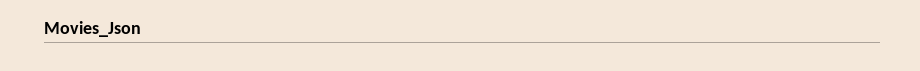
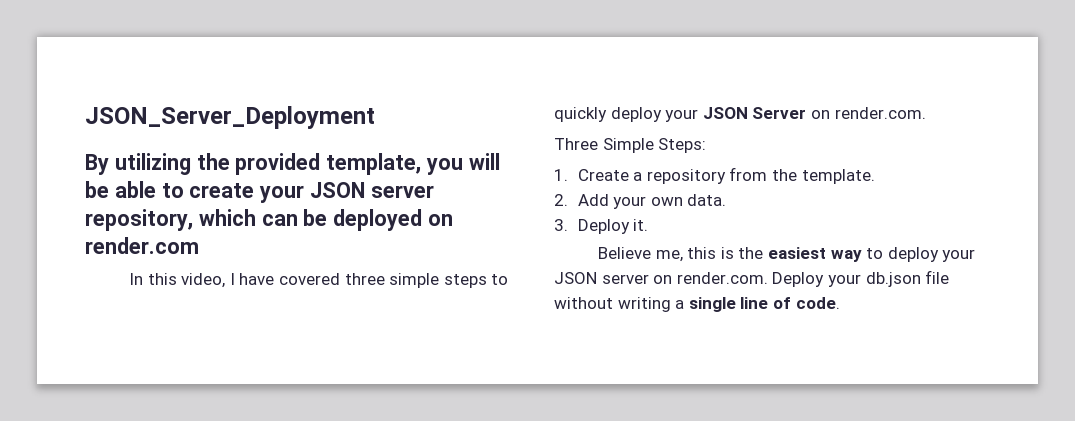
- Movies_Json
+ JSON_Server_Deployment
+ By utilizing the provided template, you will be able to create your JSON server repository, which can be deployed on render.com
+ In this video, I have covered three simple steps to quickly deploy your JSON Server on render.com.
+ Three Simple Steps:
+ 1. Create a repository from the template.
+ 2. Add your own data.
+ 3. Deploy it.
+ Believe me, this is the easiest way to deploy your JSON server on render.com. Deploy your db.json file without writing a single line of code.

